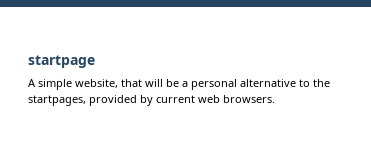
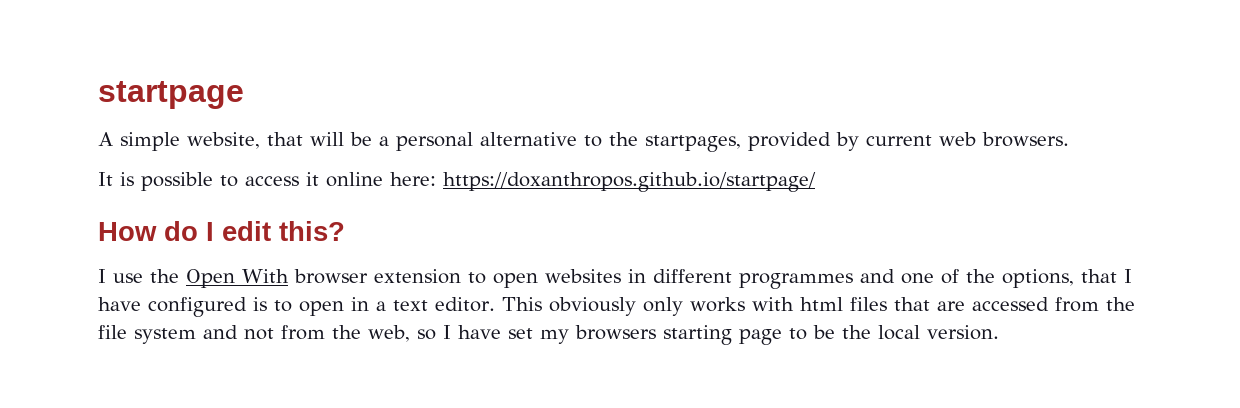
+ It is possible to access it online here: https://doxanthropos.github.io/startpage/
+ How do I edit this?
+ I use the Open With browser extension to open websites in different programmes and one of the options, that I have configured is to open in a text editor. This obviously only works with html files that are accessed from the file system and not from the web, so I have set my browsers starting page to be the local version.

